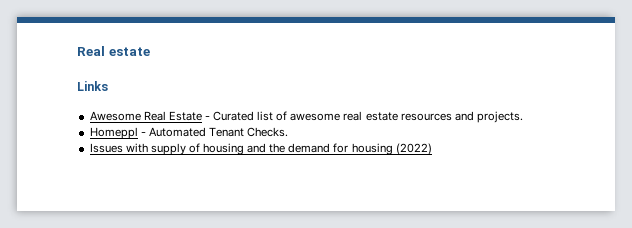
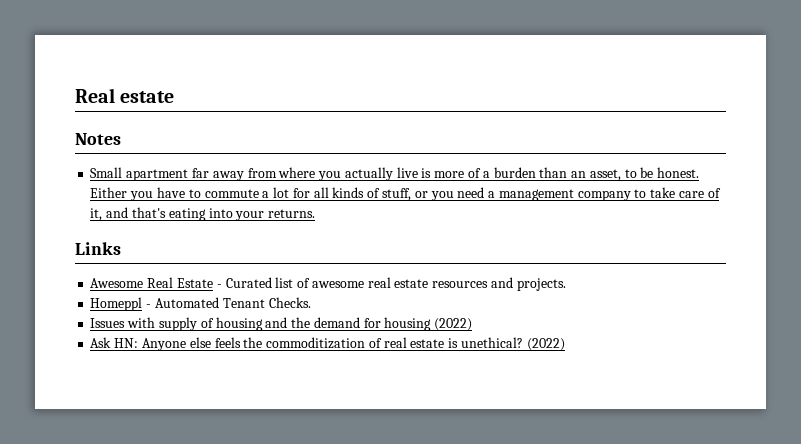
+ Notes
+ Small apartment far away from where you actually live is more of a burden than an asset, to be honest. Either you have to commute a lot for all kinds of stuff, or you need a management company to take care of it, and that's eating into your returns.
+ Ask HN: Anyone else feels the commoditization of real estate is unethical? (2022)

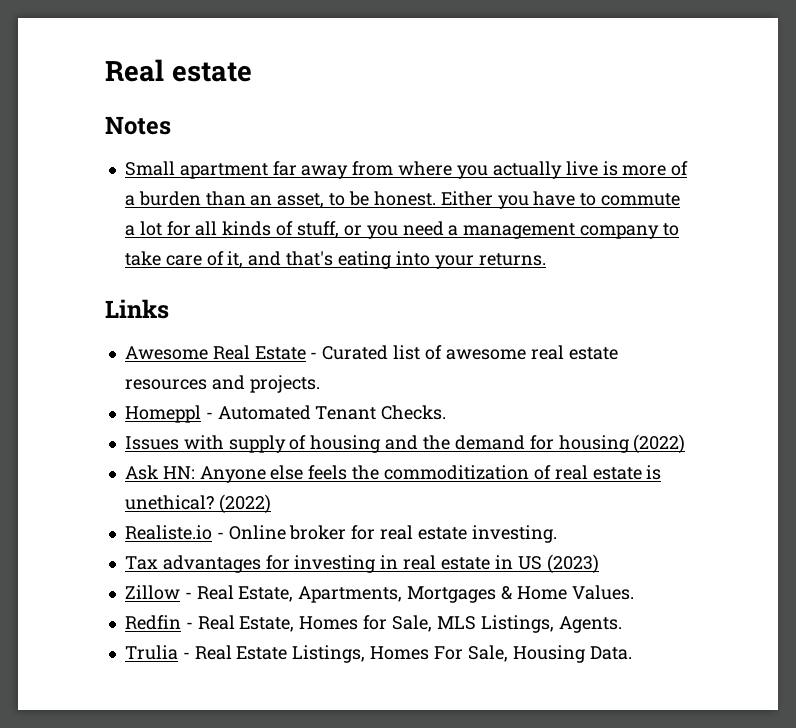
+ Realiste.io - Online broker for real estate investing.
+ Tax advantages for investing in real estate in US (2023)
+ Zillow - Real Estate, Apartments, Mortgages & Home Values.
+ Redfin - Real Estate, Homes for Sale, MLS Listings, Agents.
+ Trulia - Real Estate Listings, Homes For Sale, Housing Data.

